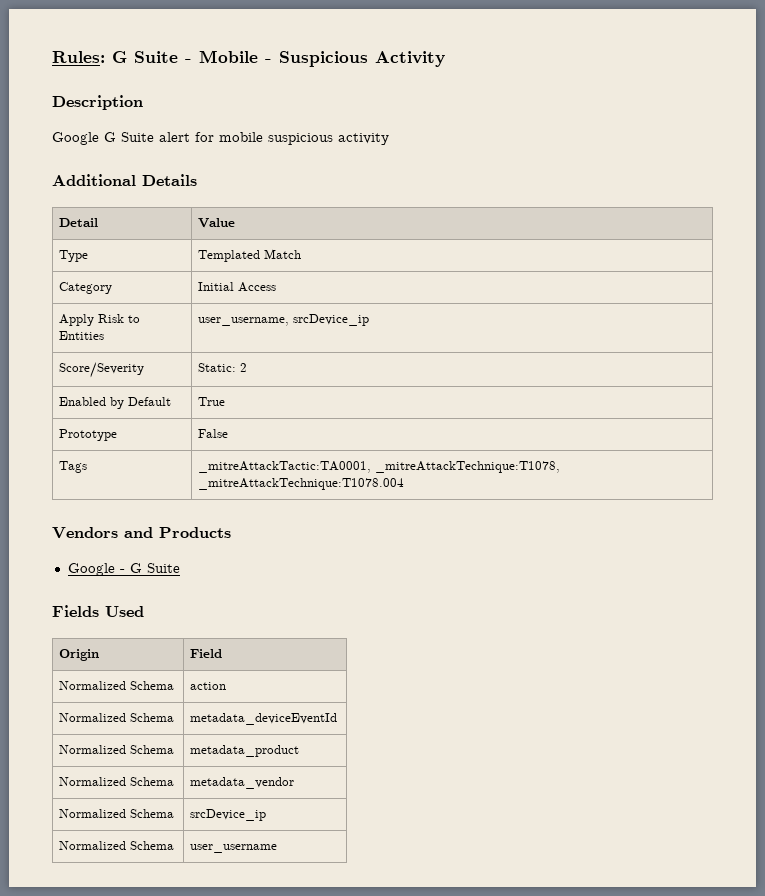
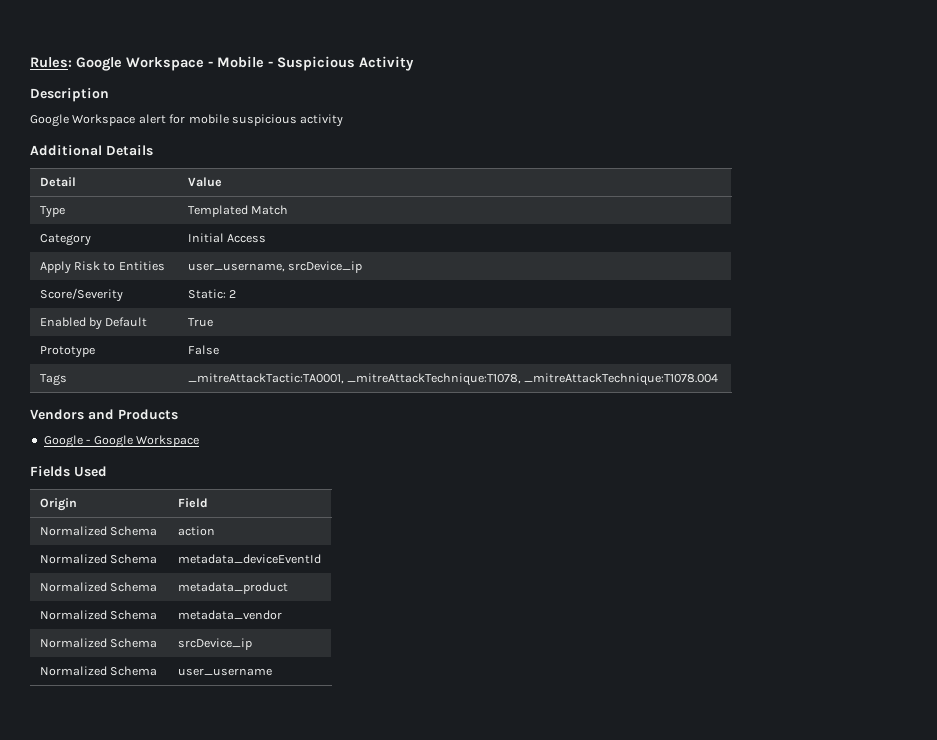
- Rules: G Suite - Mobile - Suspicious Activity
+ Rules: Google Workspace - Mobile - Suspicious Activity
- Google G Suite alert for mobile suspicious activity
+ Google Workspace alert for mobile suspicious activity
- Google - G Suite
+ Google - Google Workspace

